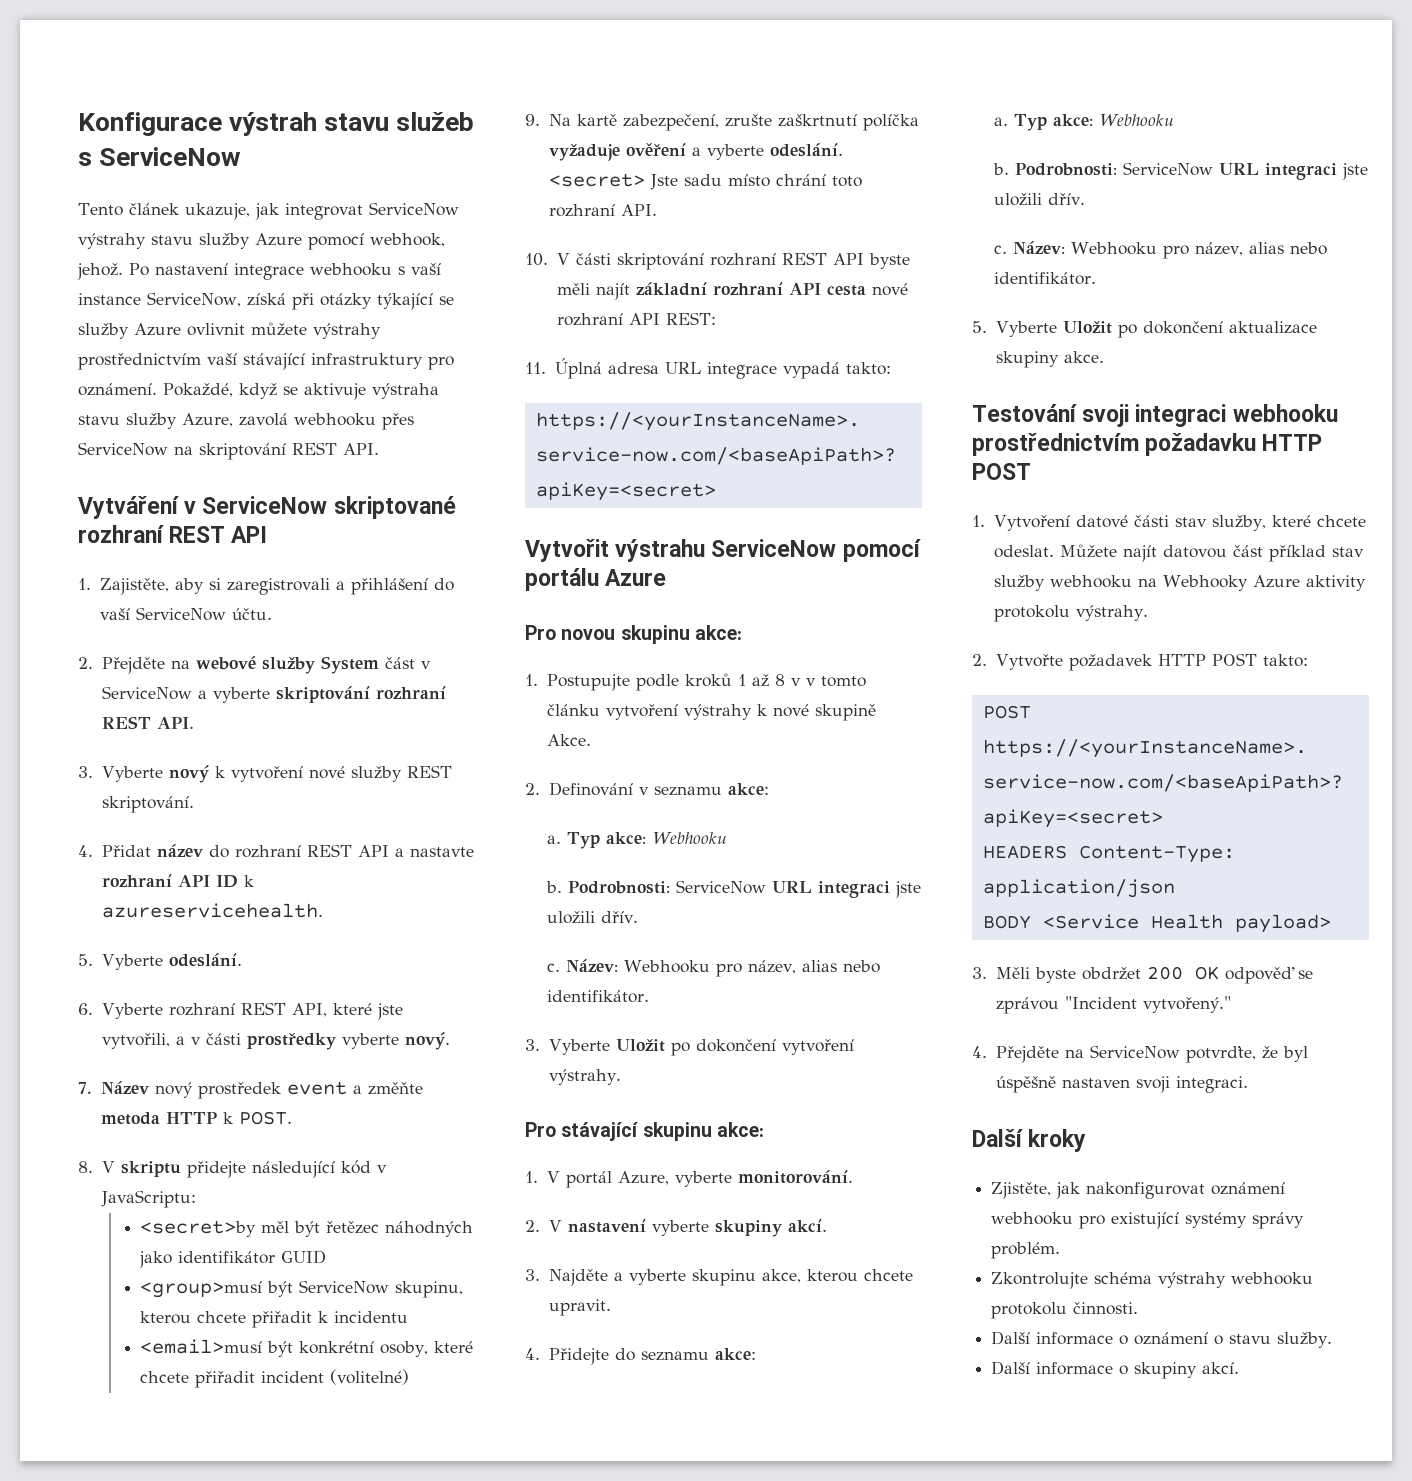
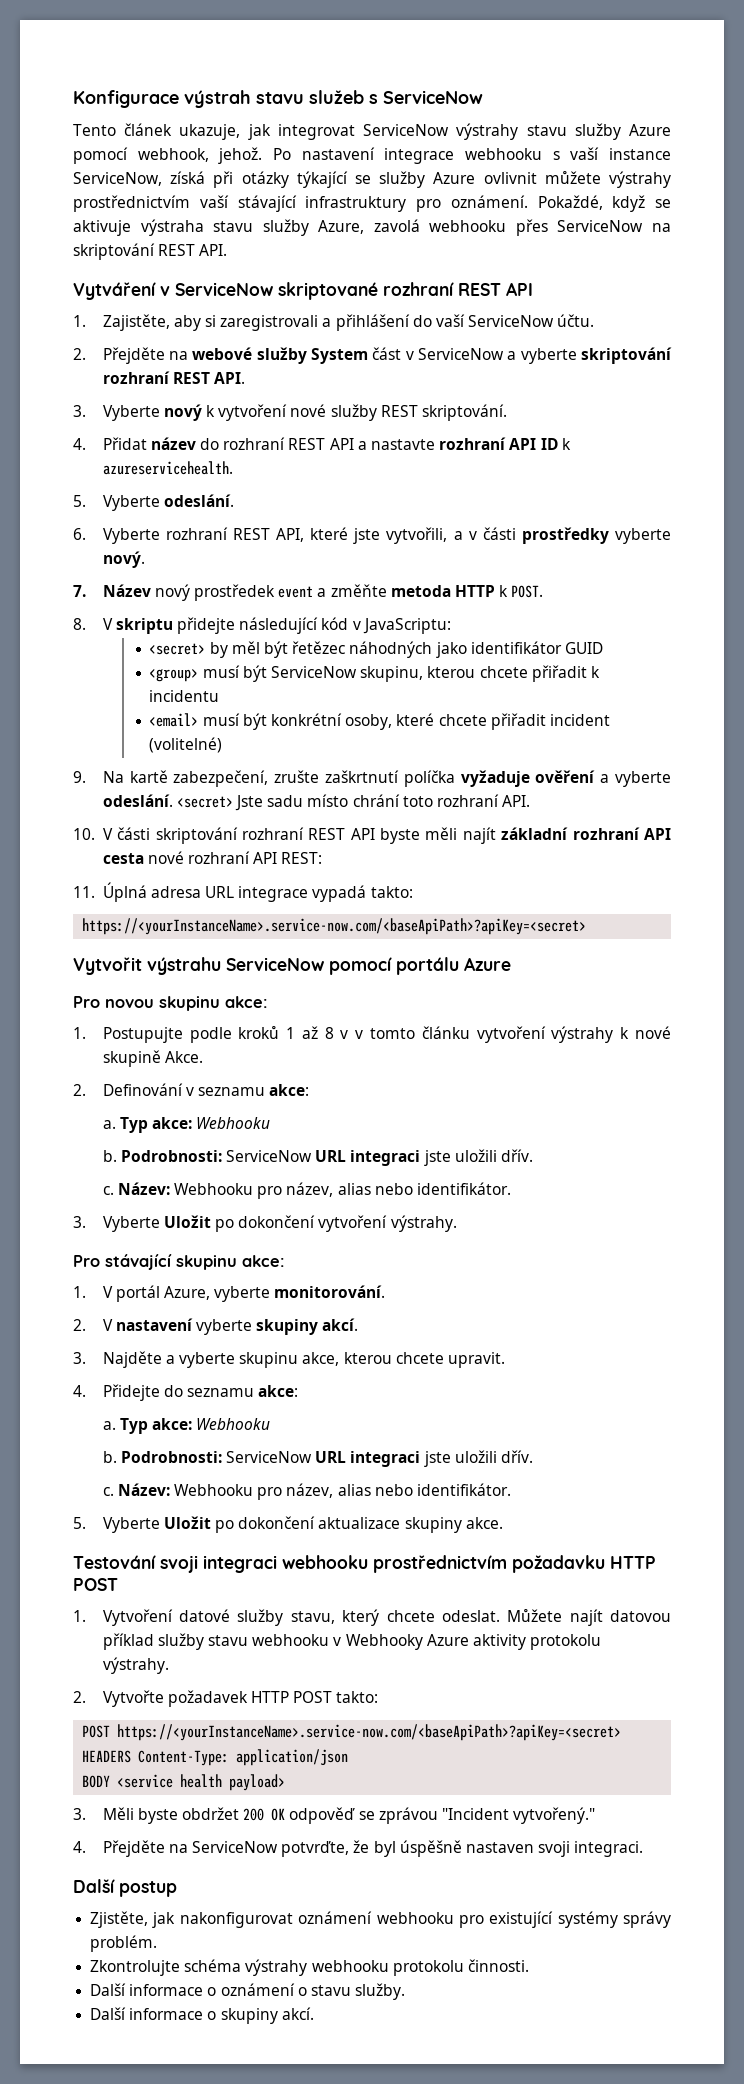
- <secret>by měl být řetězec náhodných jako identifikátor GUID
+ <secret> by měl být řetězec náhodných jako identifikátor GUID
- <group>musí být ServiceNow skupinu, kterou chcete přiřadit k incidentu
+ <group> musí být ServiceNow skupinu, kterou chcete přiřadit k incidentu
- <email>musí být konkrétní osoby, které chcete přiřadit incident (volitelné)
+ <email> musí být konkrétní osoby, které chcete přiřadit incident (volitelné)
- 1. Vytvoření datové části stav služby, které chcete odeslat.
+ 1. Vytvoření datové služby stavu, který chcete odeslat.
- Můžete najít datovou část příklad stav služby webhooku na Webhooky Azure aktivity protokolu výstrahy.
+ Můžete najít datovou příklad služby stavu webhooku v Webhooky Azure aktivity protokolu výstrahy.
- BODY <Service Health payload>
+ BODY <service health payload>
- Další kroky
+ Další postup

